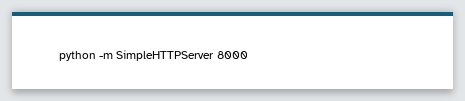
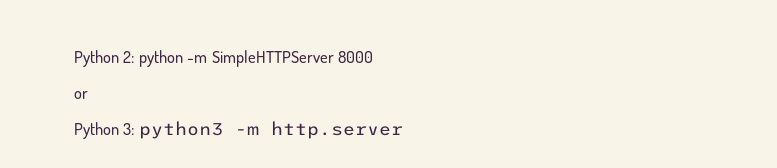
- python -m SimpleHTTPServer 8000
+ Python 2: python -m SimpleHTTPServer 8000
+ or
+ Python 3: python3 -m http.server

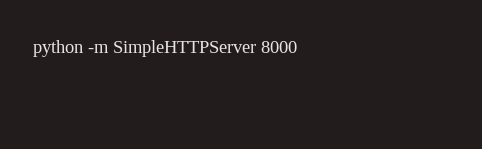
- Python 2: python -m SimpleHTTPServer 8000
+ python -m SimpleHTTPServer 8000
- or
- Python 3: python3 -m http.server

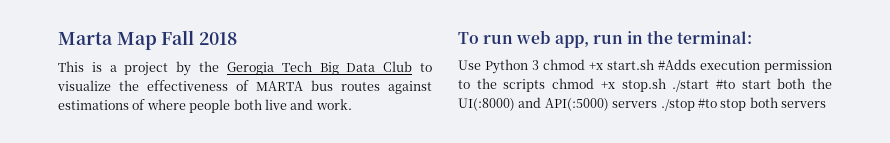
- python -m SimpleHTTPServer 8000
+ Marta Map Fall 2018
+ This is a project by the Gerogia Tech Big Data Club to visualize the effectiveness of MARTA bus routes against estimations of where people both live and work.
+ To run web app, run in the terminal:
+ Use Python 3 chmod +x start.sh #Adds execution permission to the scripts chmod +x stop.sh ./start #to start both the UI(:8000) and API(:5000) servers ./stop #to stop both servers

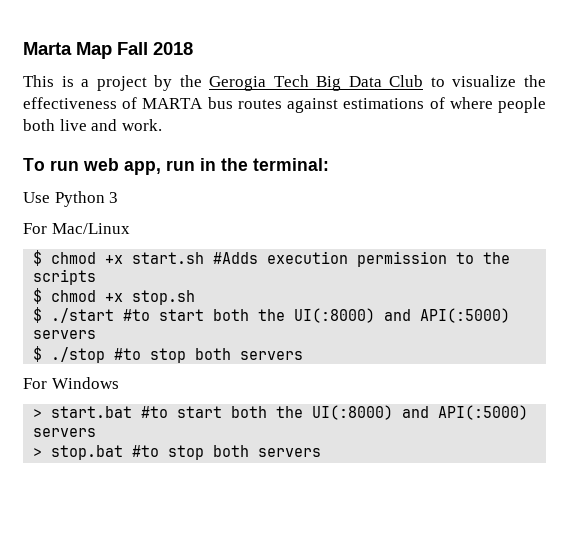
- Use Python 3 chmod +x start.sh #Adds execution permission to the scripts chmod +x stop.sh ./start #to start both the UI(:8000) and API(:5000) servers ./stop #to stop both servers
+ Use Python 3
+ For Mac/Linux
+ $ chmod +x start.sh #Adds execution permission to the scripts
+ $ chmod +x stop.sh
+ $ ./start #to start both the UI(:8000) and API(:5000) servers
+ $ ./stop #to stop both servers
+ For Windows
+ > start.bat #to start both the UI(:8000) and API(:5000) servers
+ > stop.bat #to stop both servers

